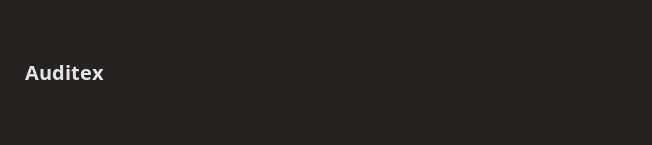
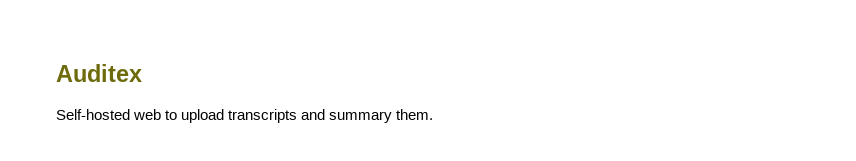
+ Self-hosted web to upload transcripts and summary them.

